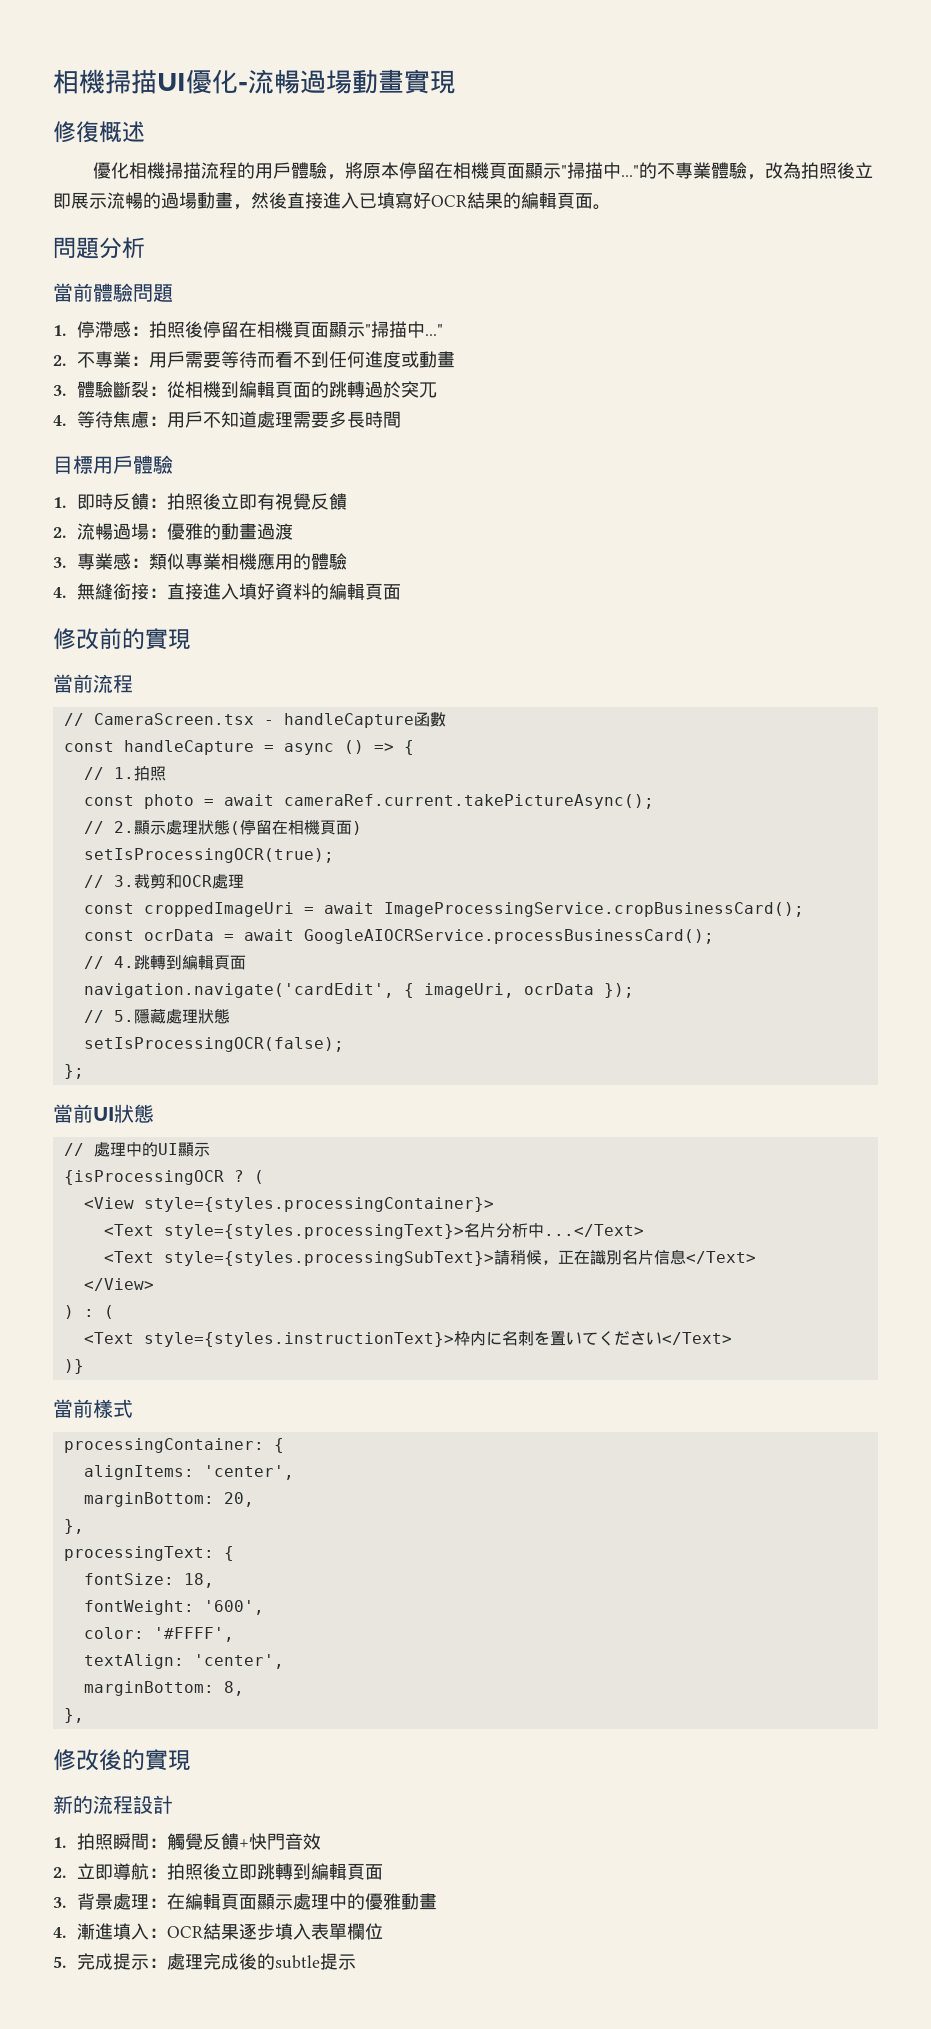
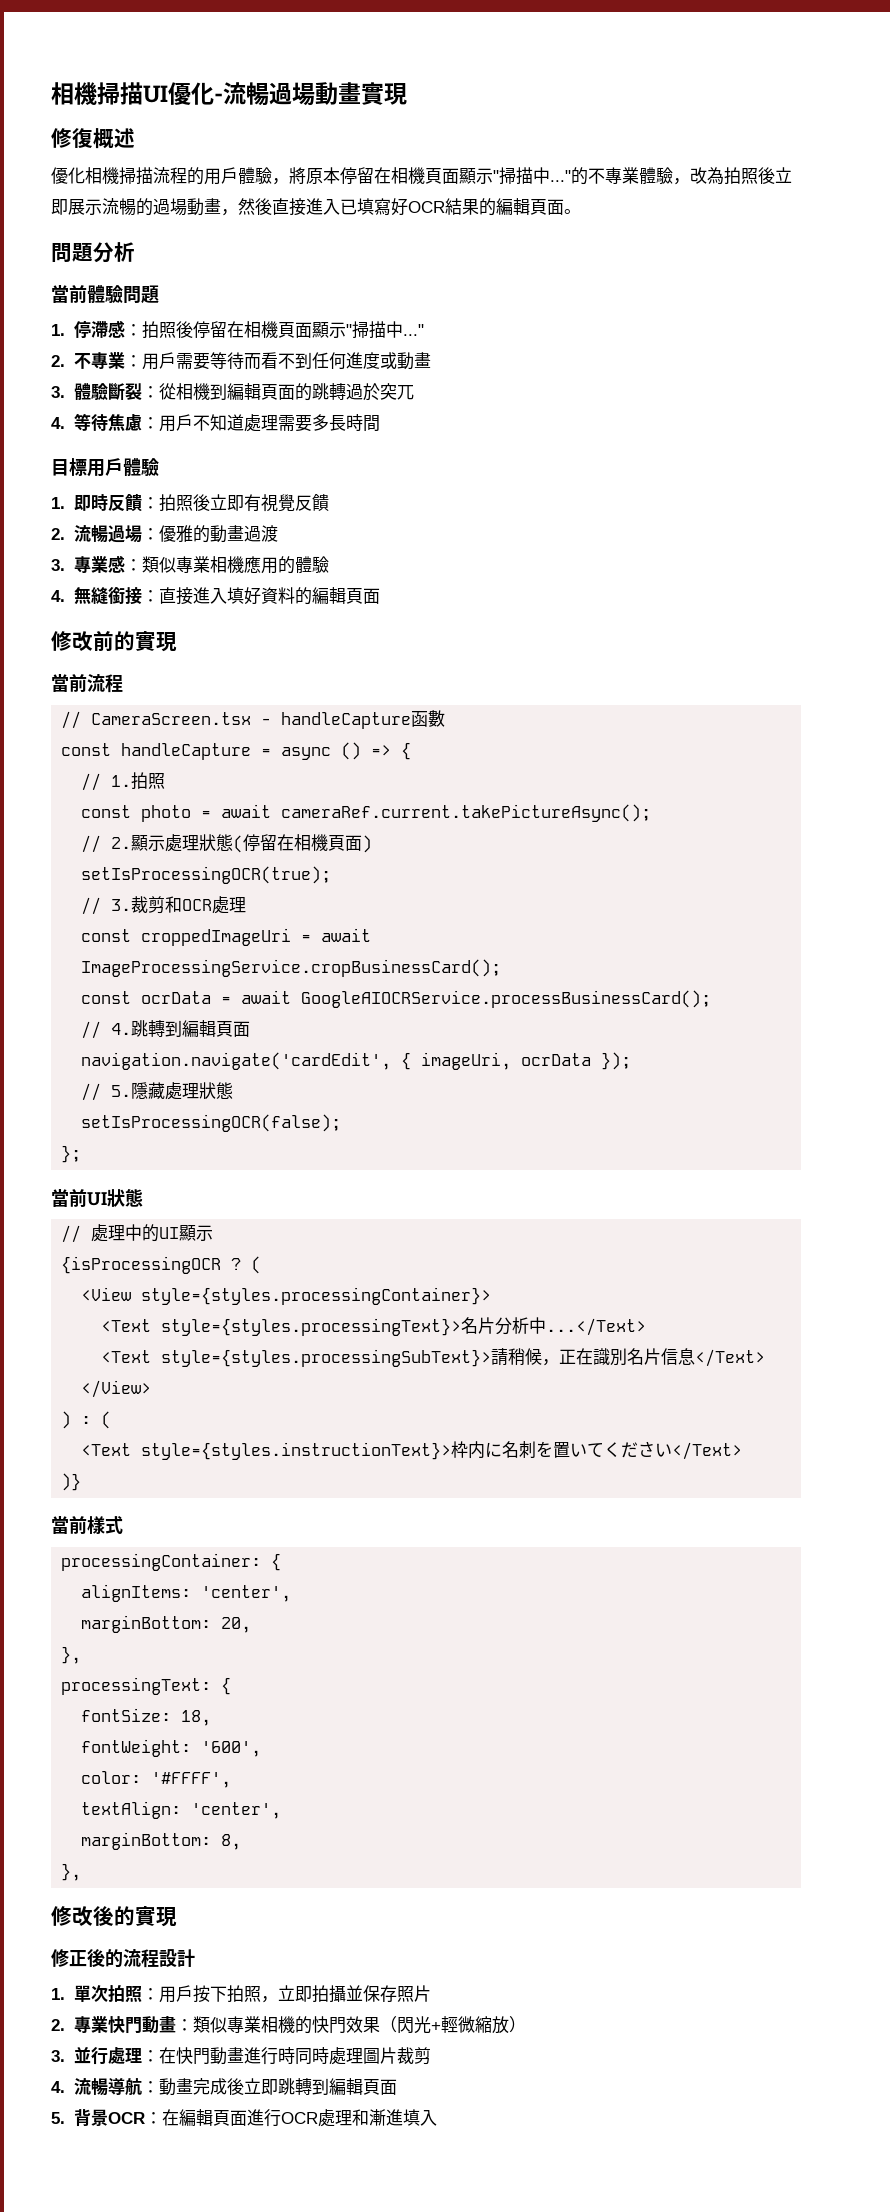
- 新的流程設計
+ 修正後的流程設計
- 1.拍照瞬間：觸覺反饋+快門音效
- 2.立即導航：拍照後立即跳轉到編輯頁面
+ 1.單次拍照：用戶按下拍照，立即拍攝並保存照片
+ 2.專業快門動畫：類似專業相機的快門效果（閃光+輕微縮放）
+ 3.並行處理：在快門動畫進行時同時處理圖片裁剪
+ 4.流暢導航：動畫完成後立即跳轉到編輯頁面
- 3.背景處理：在編輯頁面顯示處理中的優雅動畫
- 4.漸進填入：OCR結果逐步填入表單欄位
- 5.完成提示：處理完成後的subtle提示
+ 5.背景OCR：在編輯頁面進行OCR處理和漸進填入

